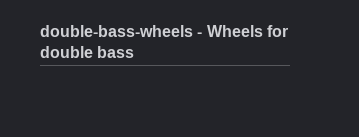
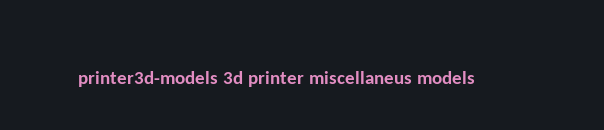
- double-bass-wheels - Wheels for double bass
+ printer3d-models 3d printer miscellaneus models

